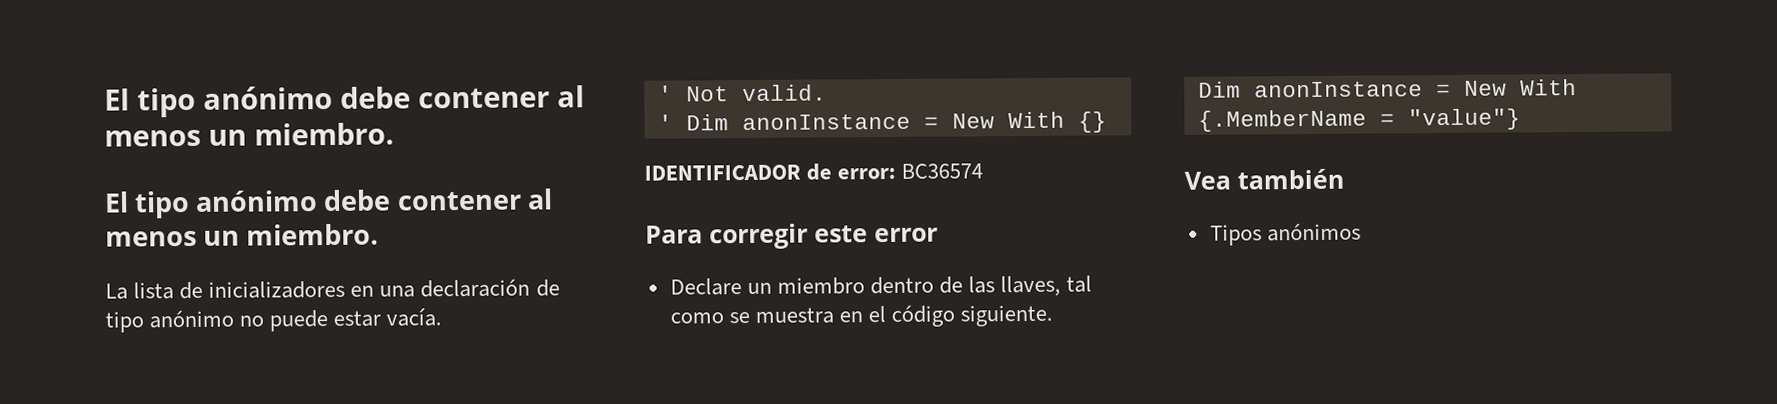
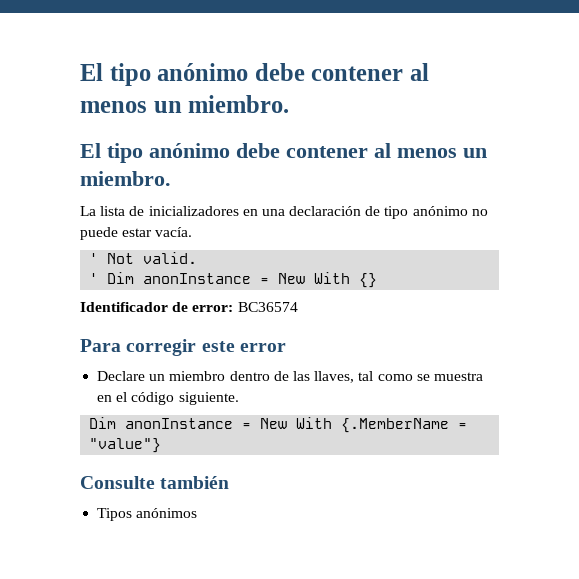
- IDENTIFICADOR de error: BC36574
+ Identificador de error: BC36574
- Vea también
+ Consulte también

